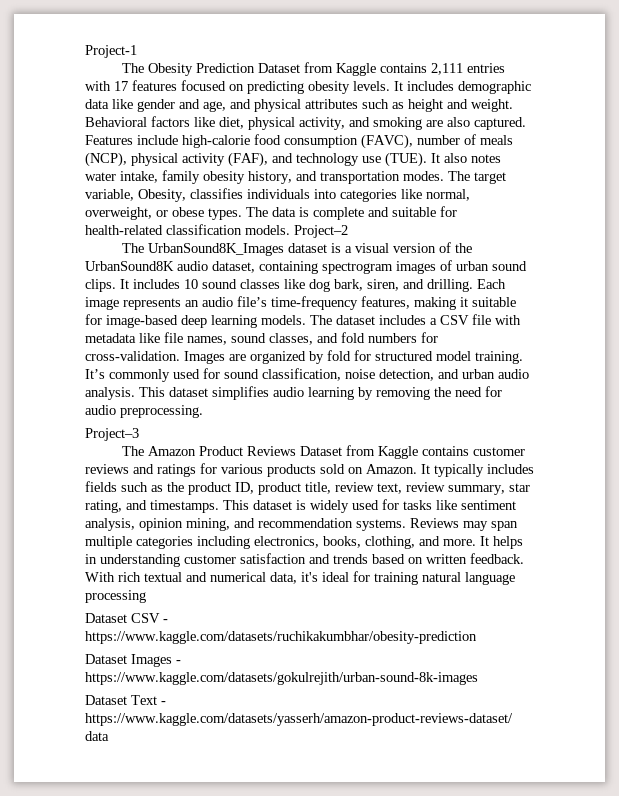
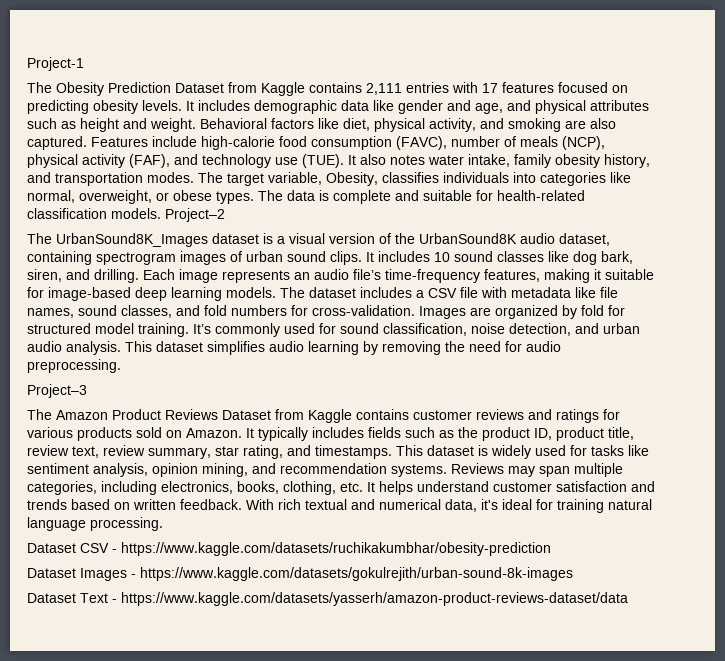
- Reviews may span multiple categories including electronics, books, clothing, and more. It helps in understanding customer satisfaction and trends based on written feedback.
+ Reviews may span multiple categories, including electronics, books, clothing, etc. It helps understand customer satisfaction and trends based on written feedback.
- With rich textual and numerical data, it's ideal for training natural language processing
+ With rich textual and numerical data, it's ideal for training natural language processing.

